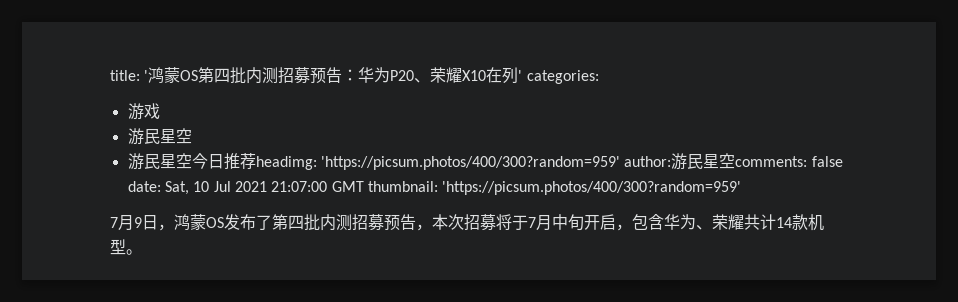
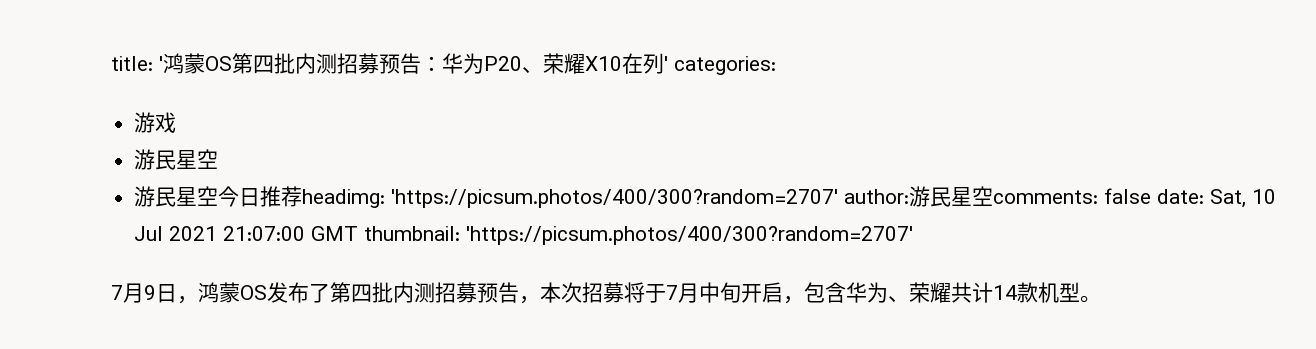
- 游民星空今日推荐headimg: 'https://picsum.photos/400/300?random=959' author:游民星空comments: false date: Sat, 10 Jul 2021 21:07:00 GMT thumbnail: 'https://picsum.photos/400/300?random=959'
+ 游民星空今日推荐headimg: 'https://picsum.photos/400/300?random=2707' author:游民星空comments: false date: Sat, 10 Jul 2021 21:07:00 GMT thumbnail: 'https://picsum.photos/400/300?random=2707'

